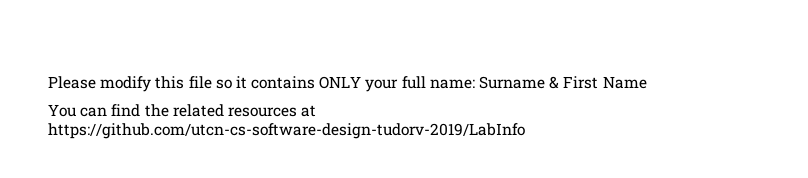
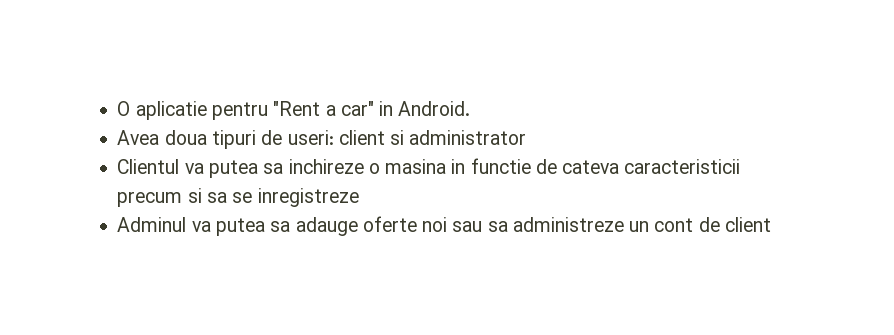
- Please modify this file so it contains ONLY your full name: Surname & First Name
- You can find the related resources at https://github.com/utcn-cs-software-design-tudorv-2019/LabInfo
+ O aplicatie pentru "Rent a car" in Android.
+ Avea doua tipuri de useri: client si administrator
+ Clientul va putea sa inchireze o masina in functie de cateva caracteristicii precum si sa se inregistreze
+ Adminul va putea sa adauge oferte noi sau sa administreze un cont de client

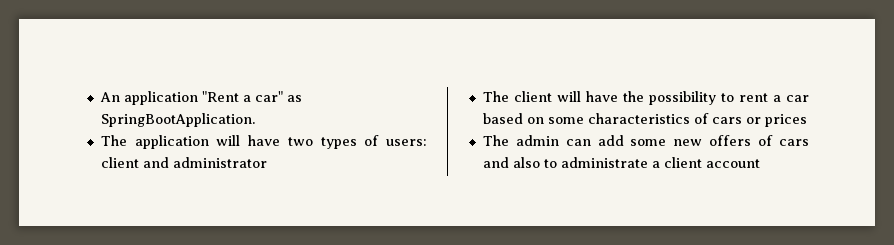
- O aplicatie pentru "Rent a car" in Android.
- Avea doua tipuri de useri: client si administrator
- Clientul va putea sa inchireze o masina in functie de cateva caracteristicii precum si sa se inregistreze
- Adminul va putea sa adauge oferte noi sau sa administreze un cont de client
+ An application "Rent a car" as SpringBootApplication.
+ The application will have two types of users: client and administrator
+ The client will have the possibility to rent a car based on some characteristics of cars or prices
+ The admin can add some new offers of cars and also to administrate a client account

